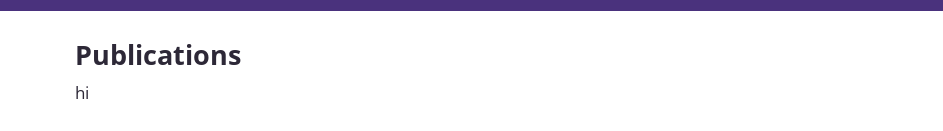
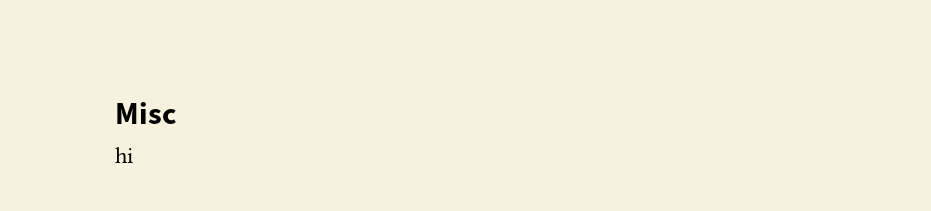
- Publications
+ Misc

